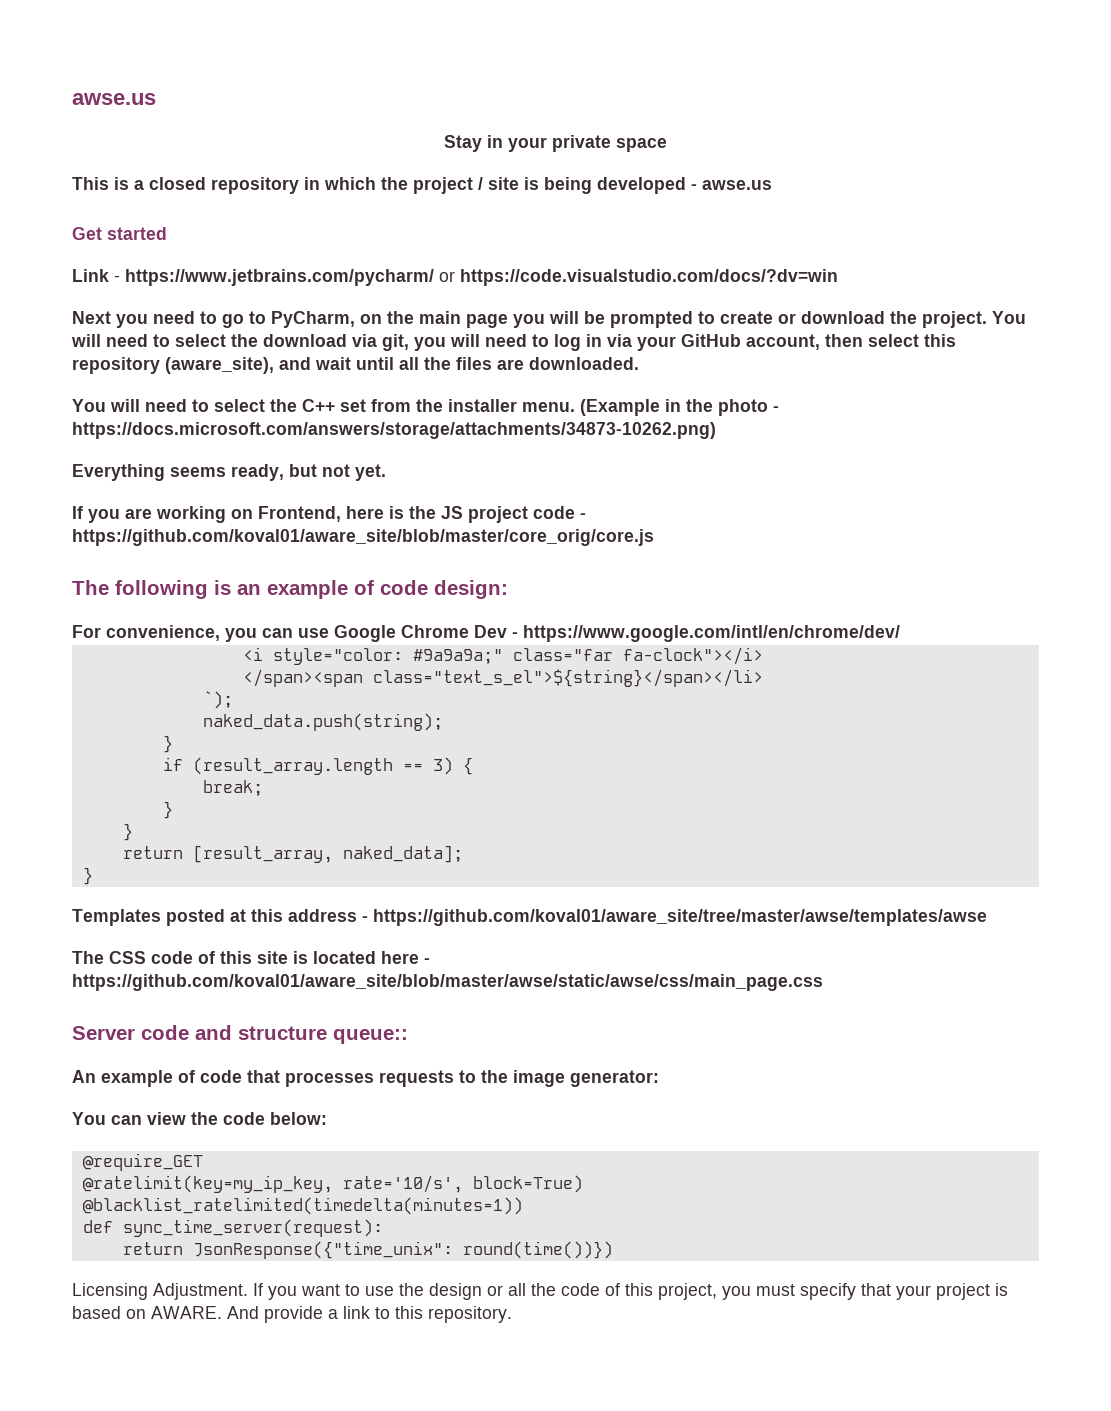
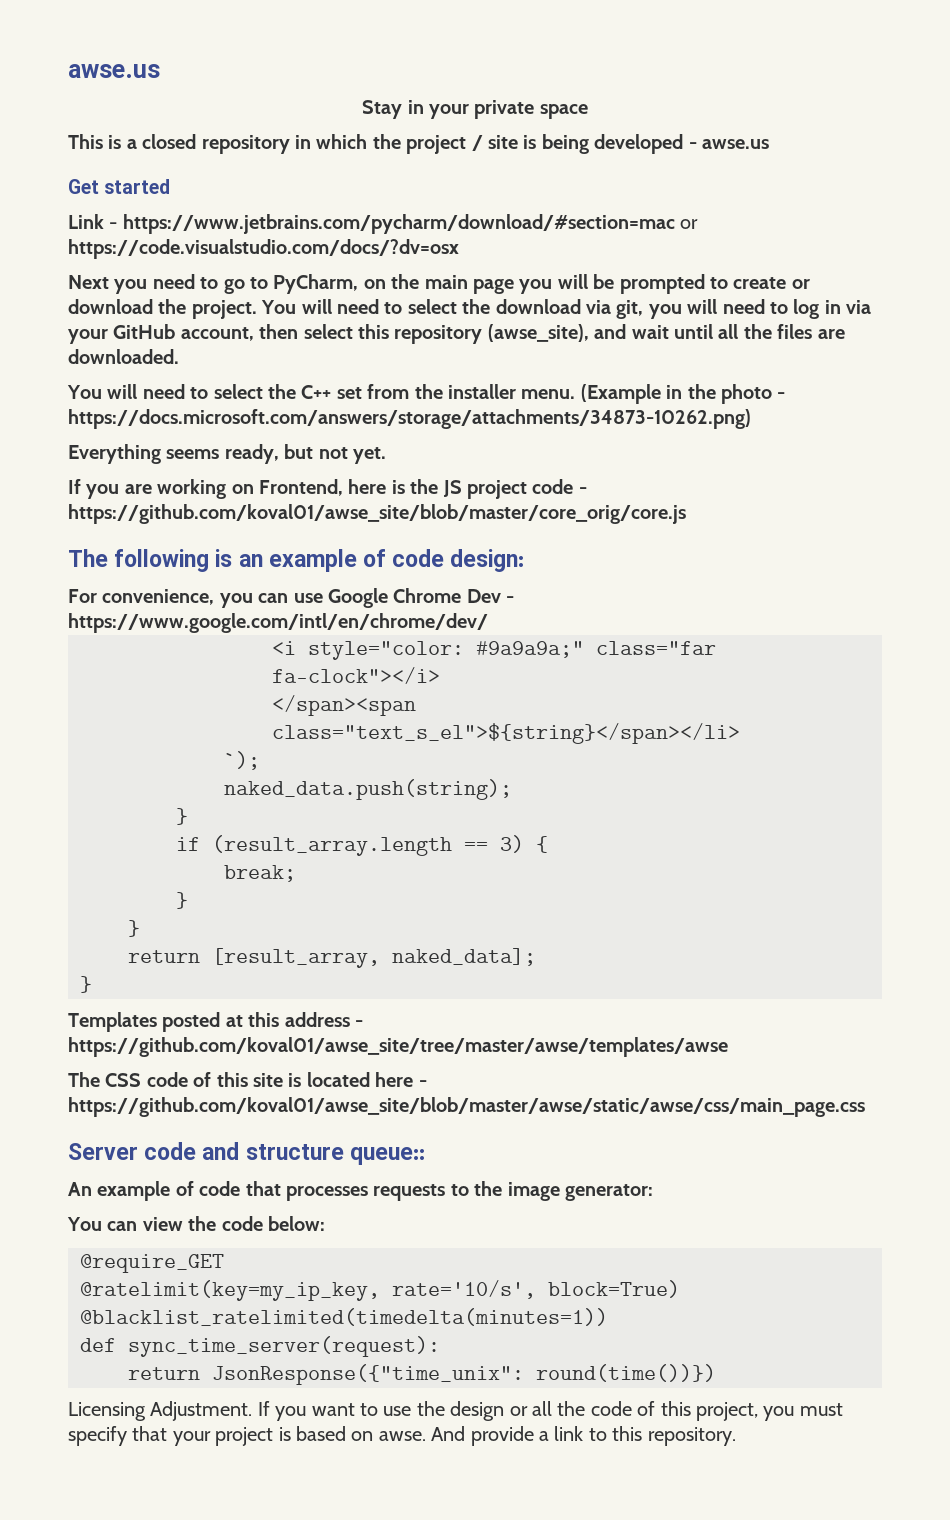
- Link - https://www.jetbrains.com/pycharm/ or https://code.visualstudio.com/docs/?dv=win
+ Link - https://www.jetbrains.com/pycharm/download/#section=mac or https://code.visualstudio.com/docs/?dv=osx
- You will need to select the download via git, you will need to log in via your GitHub account, then select this repository (aware_site), and wait until all the files are downloaded.
+ You will need to select the download via git, you will need to log in via your GitHub account, then select this repository (awse_site), and wait until all the files are downloaded.
- If you are working on Frontend, here is the JS project code - https://github.com/koval01/aware_site/blob/master/core_orig/core.js
+ If you are working on Frontend, here is the JS project code - https://github.com/koval01/awse_site/blob/master/core_orig/core.js
- Templates posted at this address - https://github.com/koval01/aware_site/tree/master/awse/templates/awse
+ Templates posted at this address - https://github.com/koval01/awse_site/tree/master/awse/templates/awse
- The CSS code of this site is located here - https://github.com/koval01/aware_site/blob/master/awse/static/awse/css/main_page.css
+ The CSS code of this site is located here - https://github.com/koval01/awse_site/blob/master/awse/static/awse/css/main_page.css
- If you want to use the design or all the code of this project, you must specify that your project is based on AWARE.
+ If you want to use the design or all the code of this project, you must specify that your project is based on awse.

